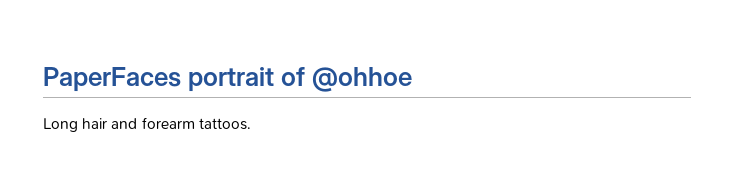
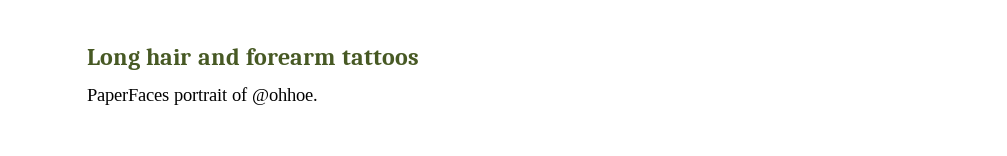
- PaperFaces portrait of @ohhoe
- Long hair and forearm tattoos.
+ Long hair and forearm tattoos
+ PaperFaces portrait of @ohhoe.

